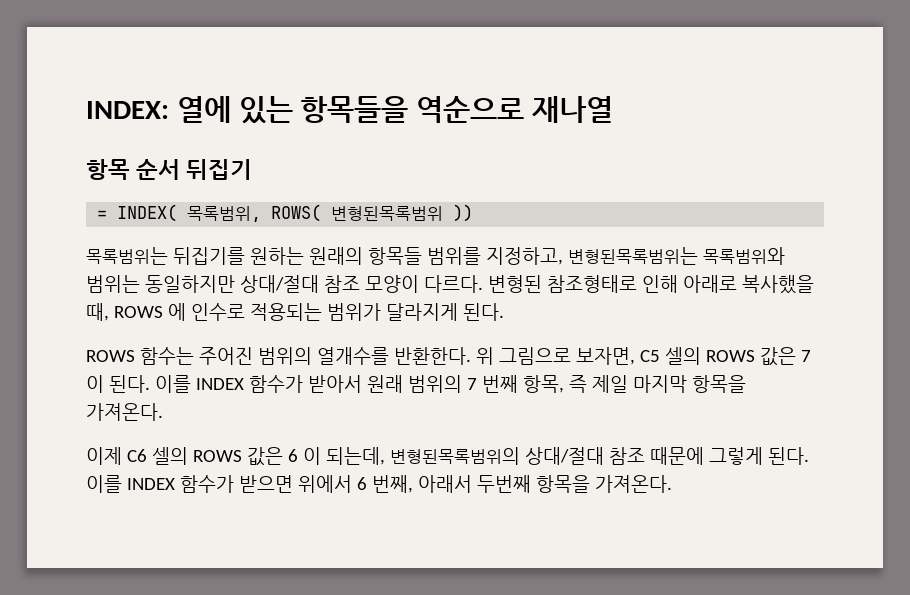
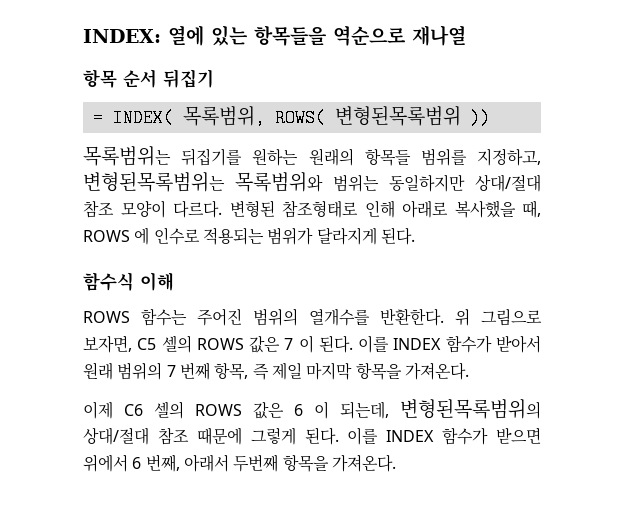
+ 함수식 이해

